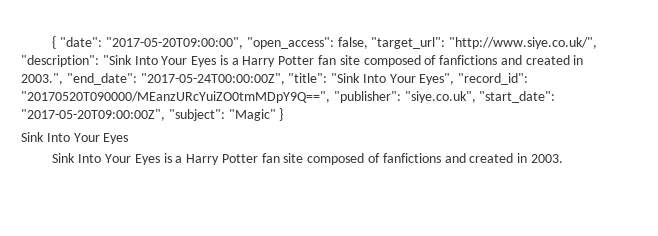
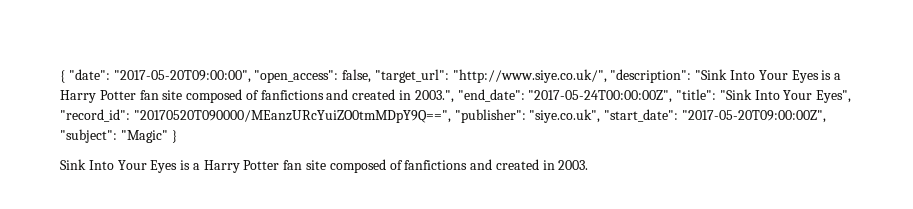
  { "date": "2017-05-20T09:00:00", "open_access": false, "target_url": "http://www.siye.co.uk/", "description": "Sink Into Your Eyes is a Harry Potter fan site composed of fanfictions and created in 2003.", "end_date": "2017-05-24T00:00:00Z", "title": "Sink Into Your Eyes", "record_id": "20170520T090000/MEanzURcYuiZO0tmMDpY9Q==", "publisher": "siye.co.uk", "start_date": "2017-05-20T09:00:00Z", "subject": "Magic" }
- Sink Into Your Eyes

